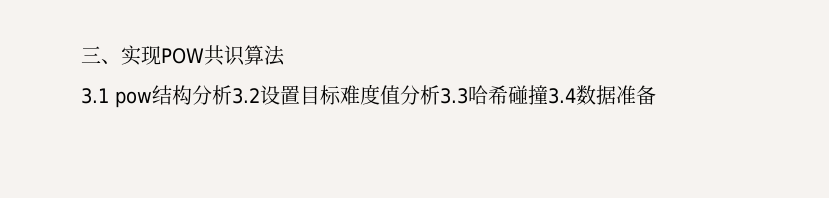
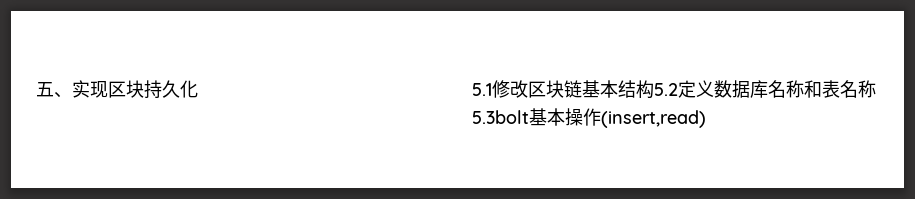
- 三、实现POW共识算法
- 3.1 pow结构分析3.2设置目标难度值分析3.3哈希碰撞3.4数据准备
+ 五、实现区块持久化
+ 5.1修改区块链基本结构5.2定义数据库名称和表名称5.3bolt基本操作(insert,read)

